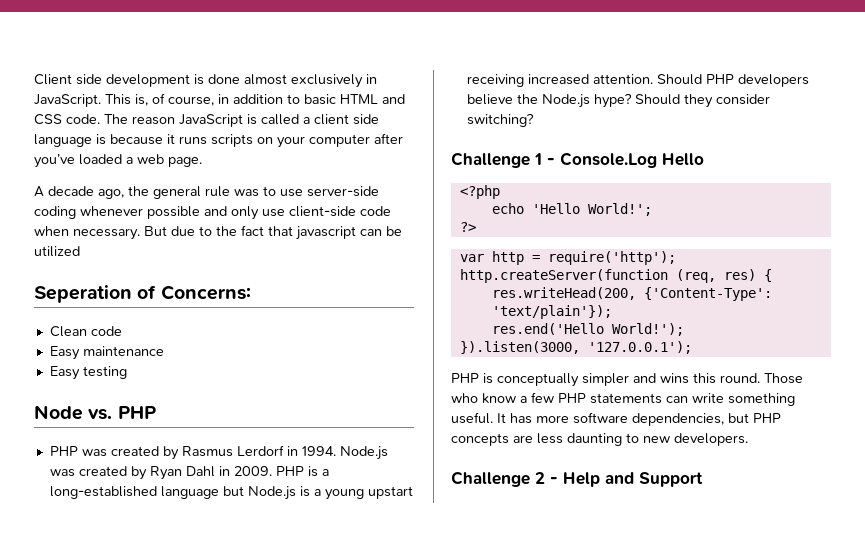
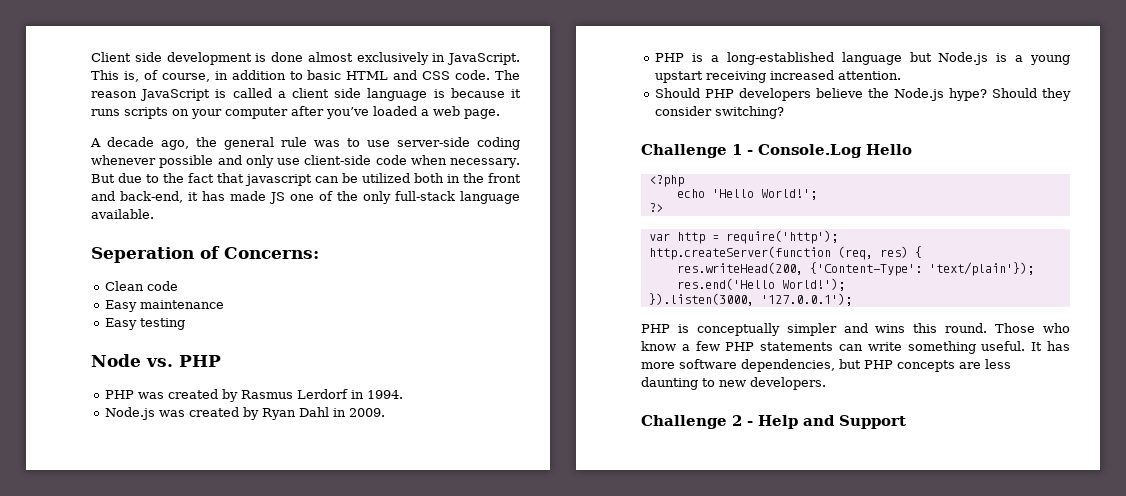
- But due to the fact that javascript can be utilized
+ But due to the fact that javascript can be utilized both in the front and back-end, it has made JS one of the only full-stack language available.
- PHP was created by Rasmus Lerdorf in 1994. Node.js was created by Ryan Dahl in 2009. PHP is a long-established language but Node.js is a young upstart receiving increased attention. Should PHP developers believe the Node.js hype?
+ PHP was created by Rasmus Lerdorf in 1994.
+ Node.js was created by Ryan Dahl in 2009.
+ PHP is a long-established language but Node.js is a young upstart receiving increased attention.
+ Should PHP developers believe the Node.js hype?

